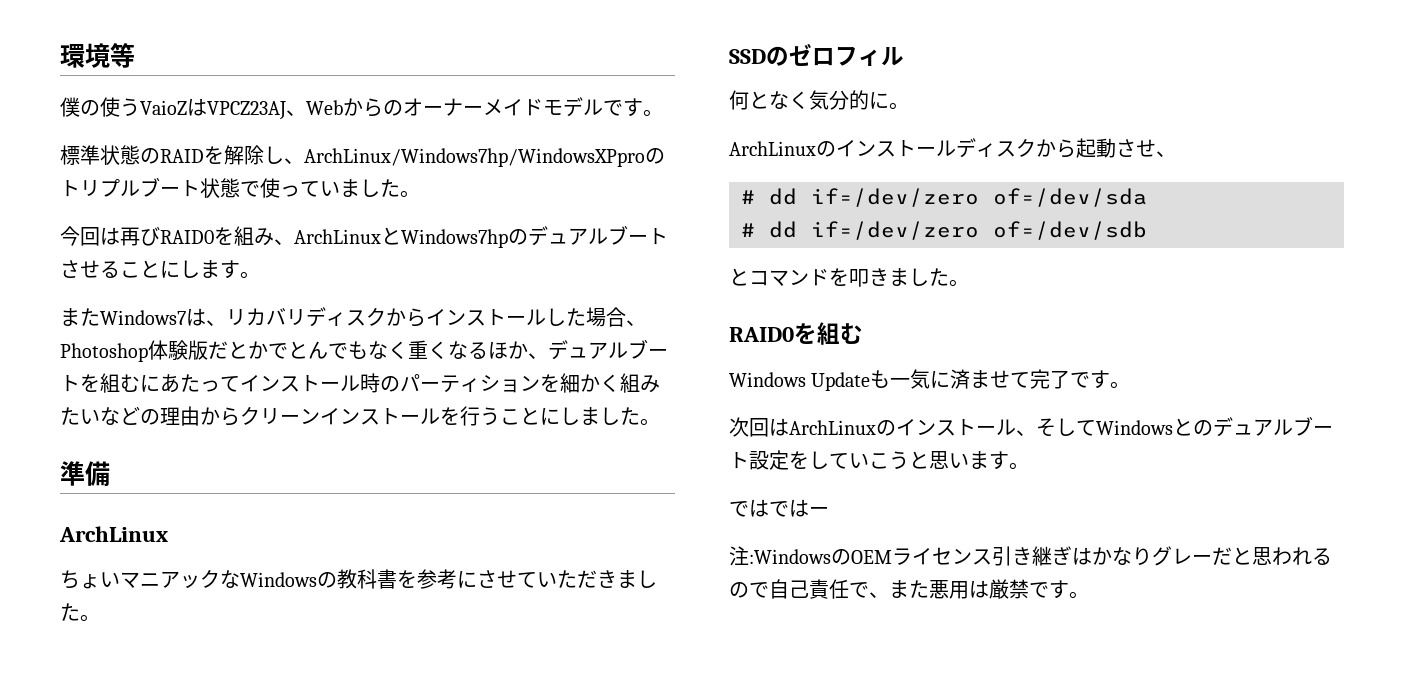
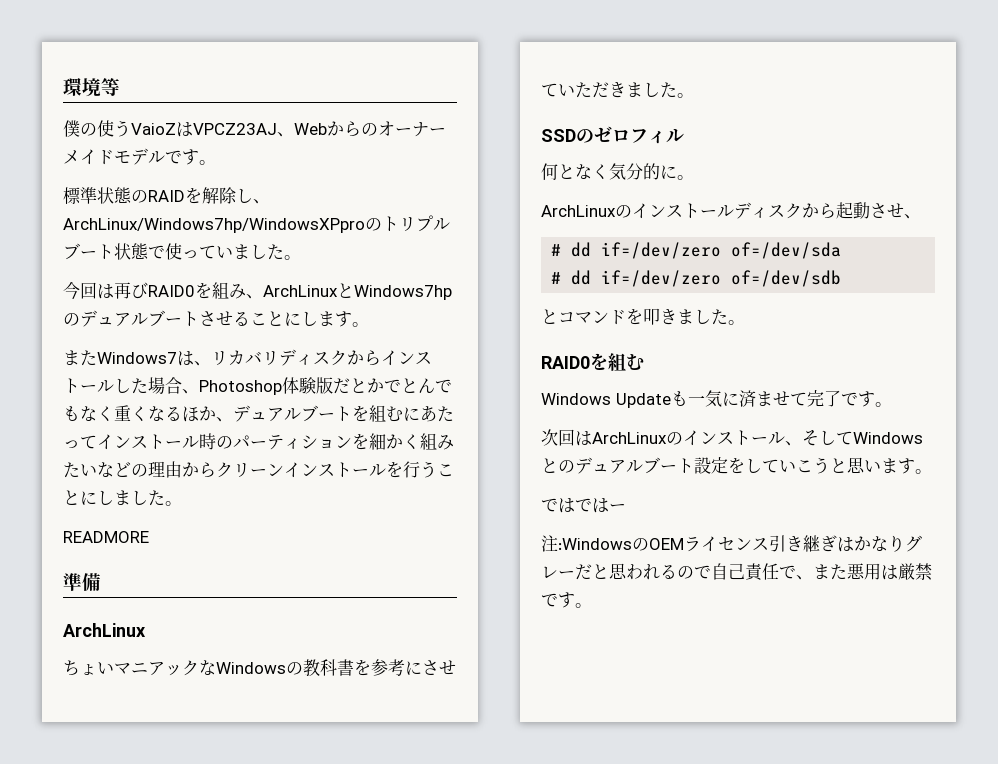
+ READMORE

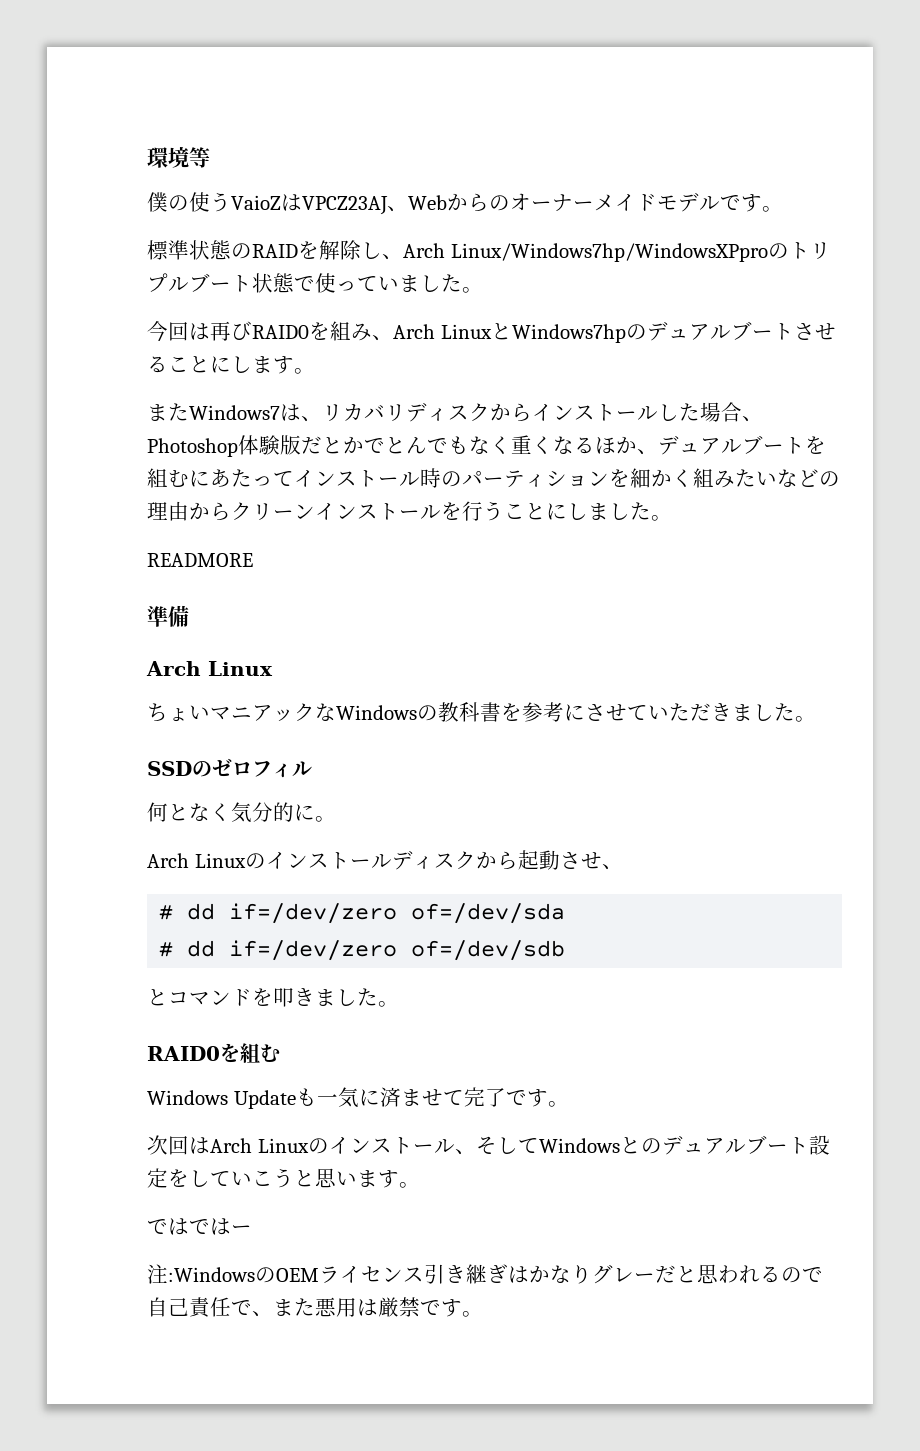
- 標準状態のRAIDを解除し、ArchLinux/Windows7hp/WindowsXPproのトリプルブート状態で使っていました。
+ 標準状態のRAIDを解除し、Arch Linux/Windows7hp/WindowsXPproのトリプルブート状態で使っていました。
- 今回は再びRAID0を組み、ArchLinuxとWindows7hpのデュアルブートさせることにします。
+ 今回は再びRAID0を組み、Arch LinuxとWindows7hpのデュアルブートさせることにします。
  準備
- ArchLinux
+ Arch Linux
- ArchLinuxのインストールディスクから起動させ、
+ Arch Linuxのインストールディスクから起動させ、
- 次回はArchLinuxのインストール、そしてWindowsとのデュアルブート設定をしていこうと思います。
+ 次回はArch Linuxのインストール、そしてWindowsとのデュアルブート設定をしていこうと思います。

